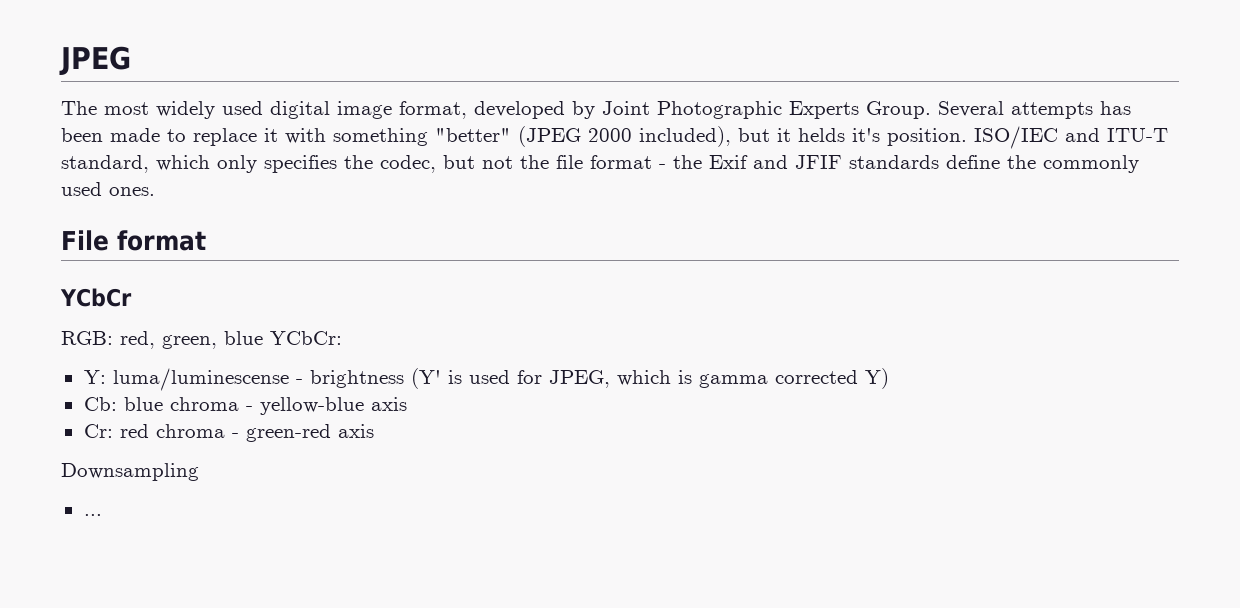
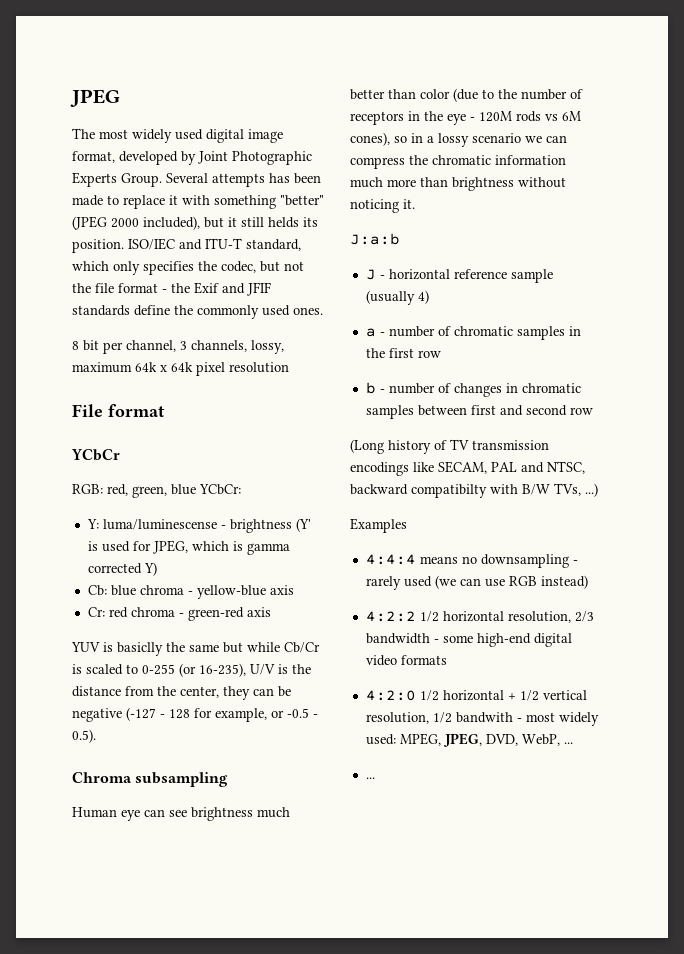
- Several attempts has been made to replace it with something "better" (JPEG 2000 included), but it helds it's position.
+ Several attempts has been made to replace it with something "better" (JPEG 2000 included), but it still helds its position.
+ 8 bit per channel, 3 channels, lossy, maximum 64k x 64k pixel resolution
- Downsampling
+ YUV is basiclly the same but while Cb/Cr is scaled to 0-255 (or 16-235), U/V is the distance from the center, they can be negative (-127 - 128 for example, or -0.5 - 0.5).
+ Chroma subsampling
+ Human eye can see brightness much better than color (due to the number of receptors in the eye - 120M rods vs 6M cones), so in a lossy scenario we can compress the chromatic information much more than brightness without noticing it.
+ J:a:b
+ J - horizontal reference sample (usually 4)
+ a - number of chromatic samples in the first row
+ b - number of changes in chromatic samples between first and second row
+ (Long history of TV transmission encodings like SECAM, PAL and NTSC, backward compatibilty with B/W TVs, ...)
+ Examples
+ 4:4:4 means no downsampling - rarely used (we can use RGB instead)
+ 4:2:2 1/2 horizontal resolution, 2/3 bandwidth - some high-end digital video formats
+ 4:2:0 1/2 horizontal + 1/2 vertical resolution, 1/2 bandwith - most widely used: MPEG, JPEG, DVD, WebP, ...

